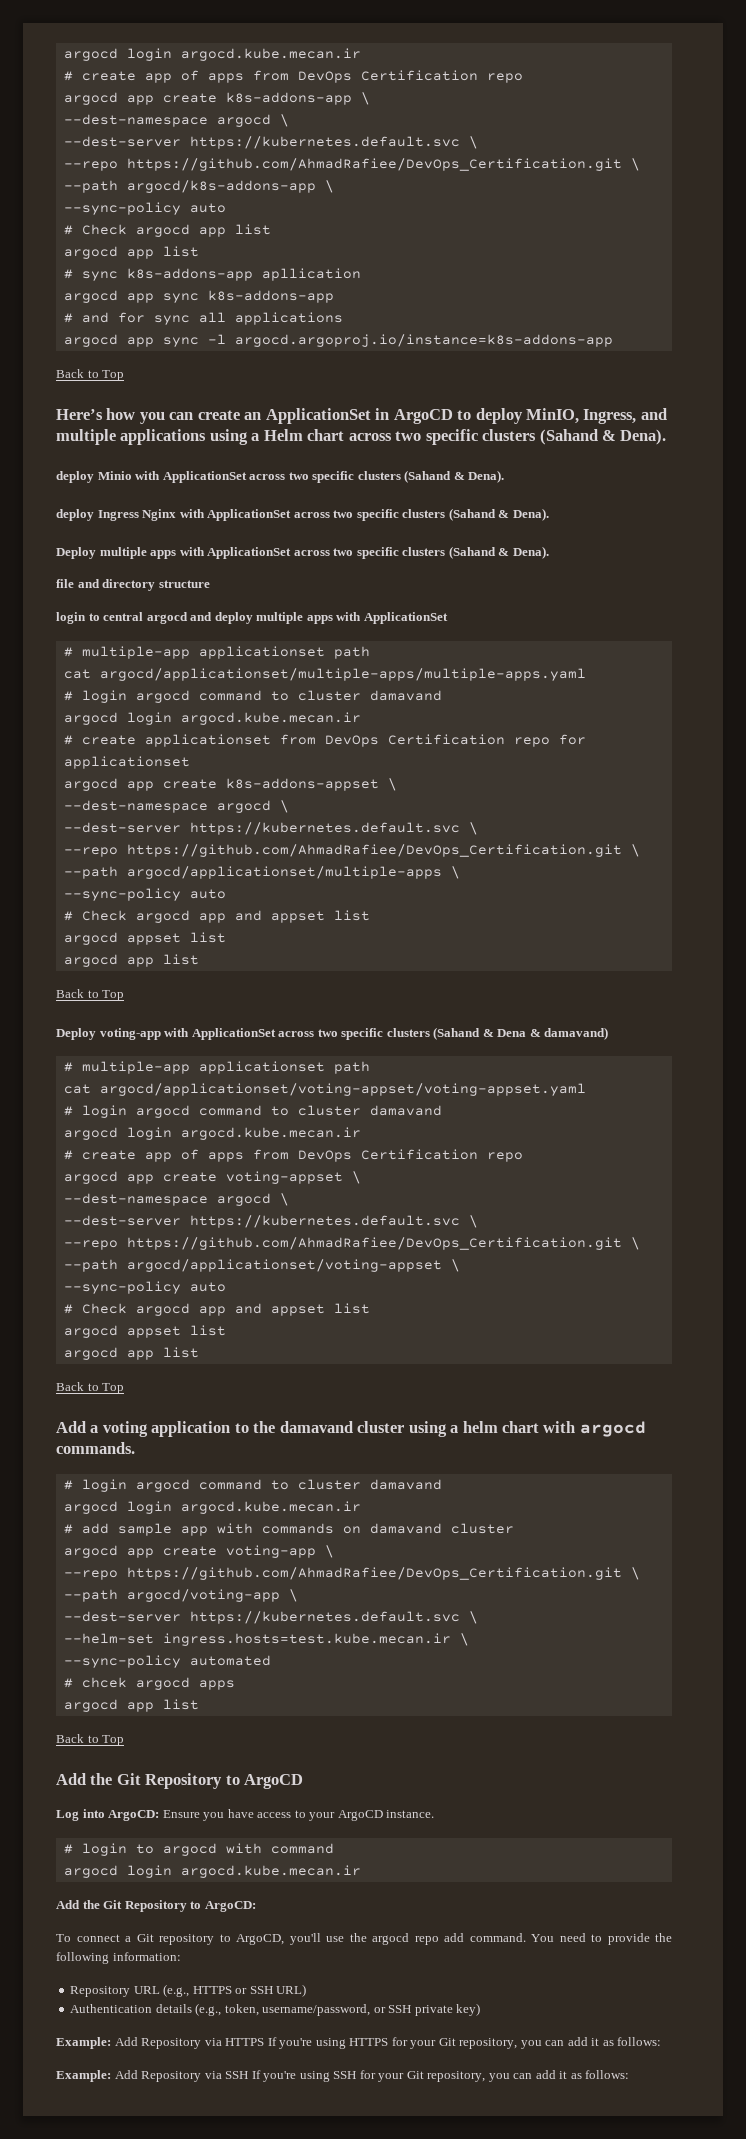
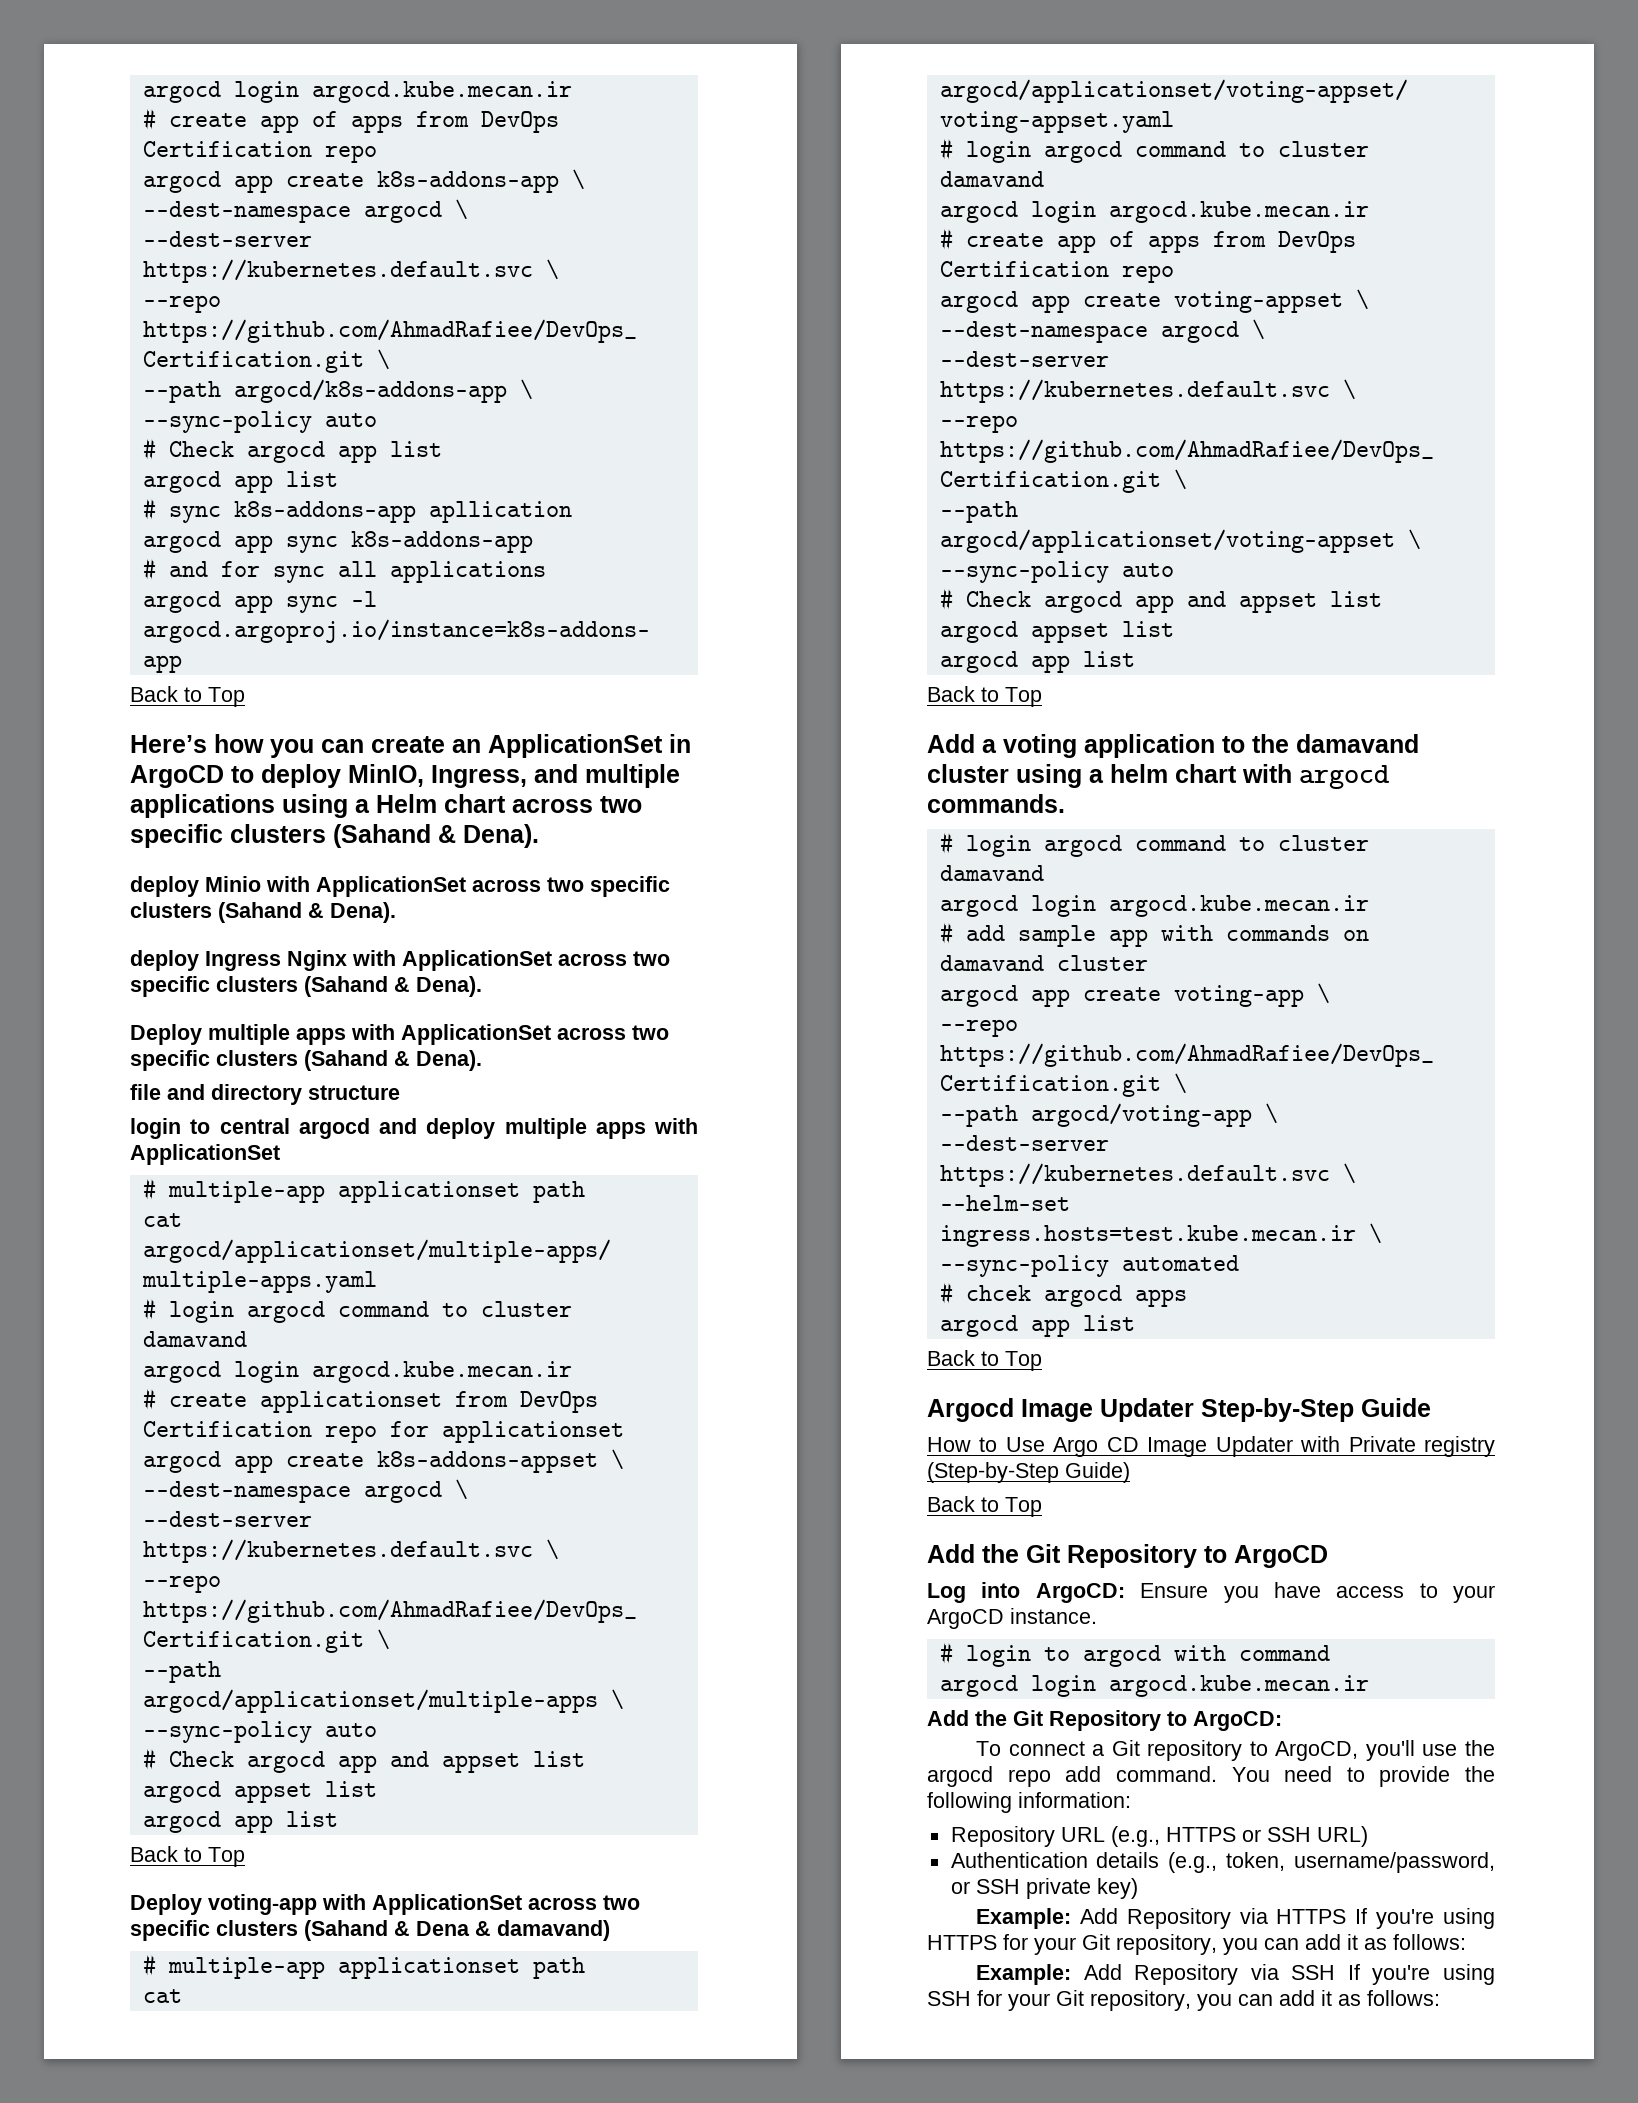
+ Argocd Image Updater Step-by-Step Guide
+ How to Use Argo CD Image Updater with Private registry (Step-by-Step Guide)
+ Back to Top

